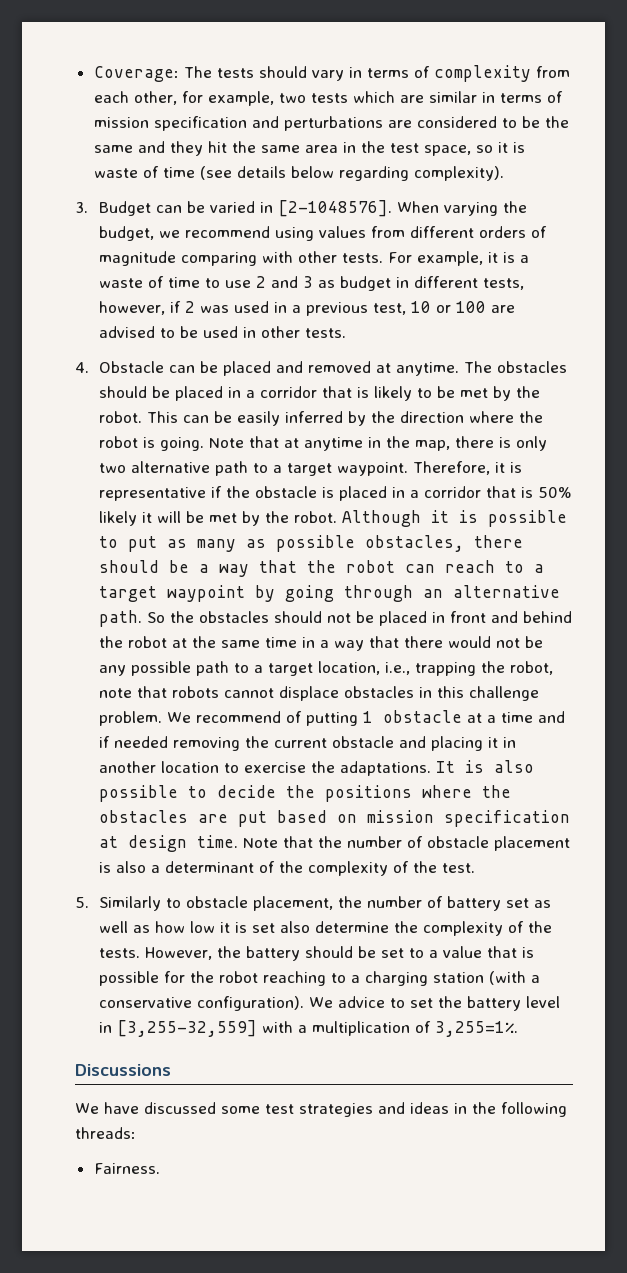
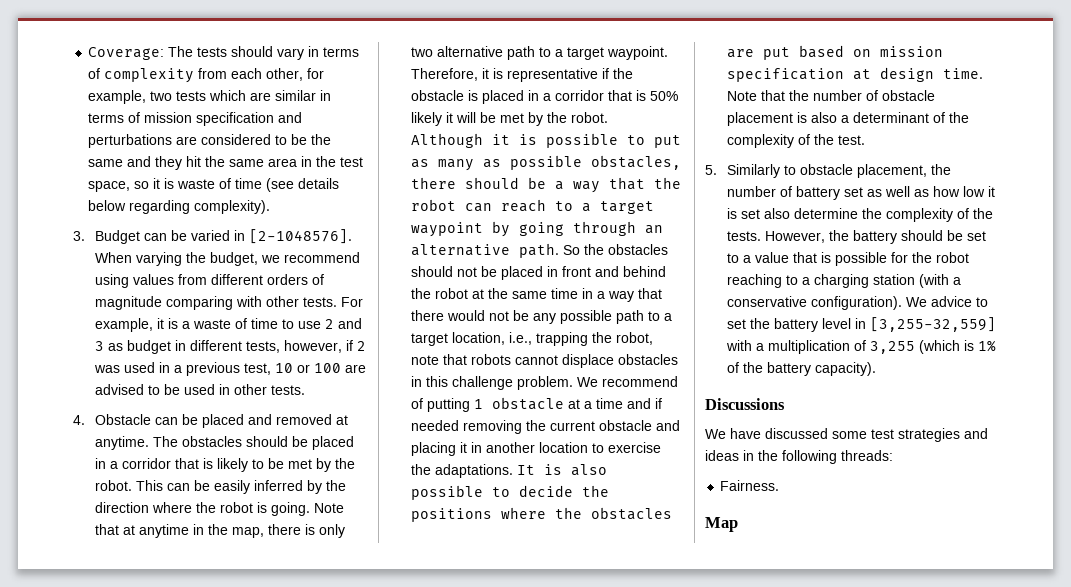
- We advice to set the battery level in [3,255-32,559] with a multiplication of 3,255=1%.
+ We advice to set the battery level in [3,255-32,559] with a multiplication of 3,255 (which is 1% of the battery capacity).
+ Map

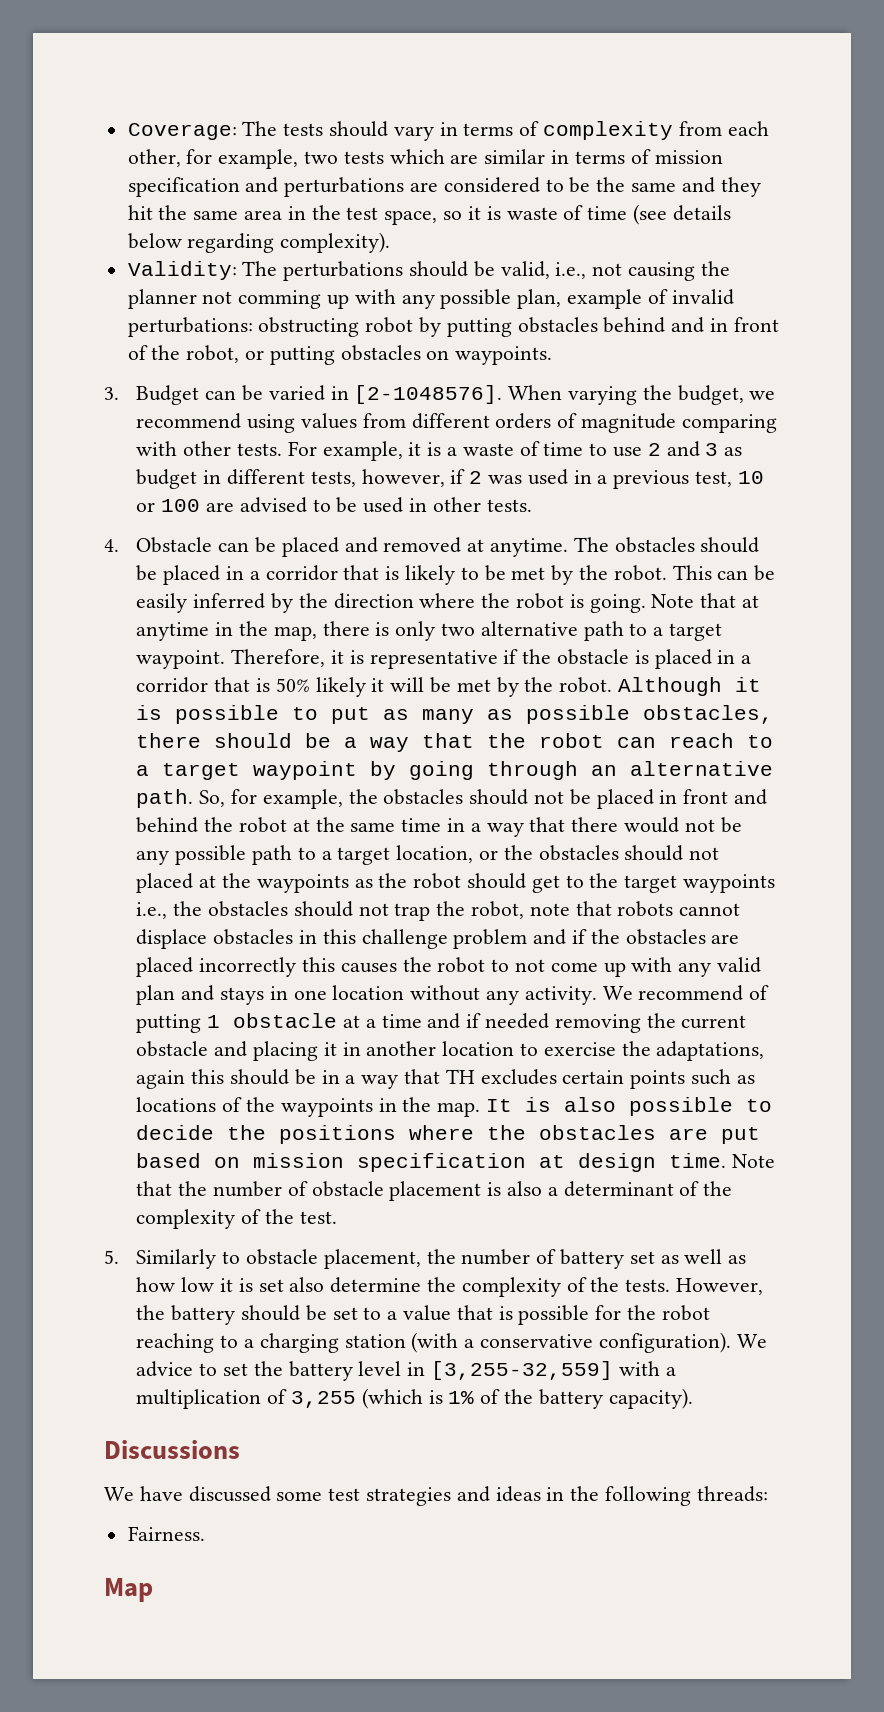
+ Validity: The perturbations should be valid, i.e., not causing the planner not comming up with any possible plan, example of invalid perturbations: obstructing robot by putting obstacles behind and in front of the robot, or putting obstacles on waypoints.
- So the obstacles should not be placed in front and behind the robot at the same time in a way that there would not be any possible path to a target location, i.e., trapping the robot, note that robots cannot displace obstacles in this challenge problem.
+ So, for example, the obstacles should not be placed in front and behind the robot at the same time in a way that there would not be any possible path to a target location, or the obstacles should not placed at the waypoints as the robot should get to the target waypoints i.e., the obstacles should not trap the robot, note that robots cannot displace obstacles in this challenge problem and if the obstacles are placed incorrectly this causes the robot to not come up with any valid plan and stays in one location without any activity.
- We recommend of putting 1 obstacle at a time and if needed removing the current obstacle and placing it in another location to exercise the adaptations.
+ We recommend of putting 1 obstacle at a time and if needed removing the current obstacle and placing it in another location to exercise the adaptations, again this should be in a way that TH excludes certain points such as locations of the waypoints in the map.

